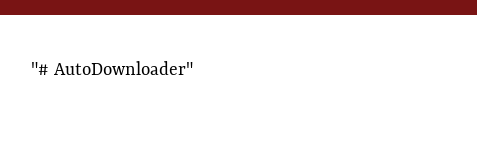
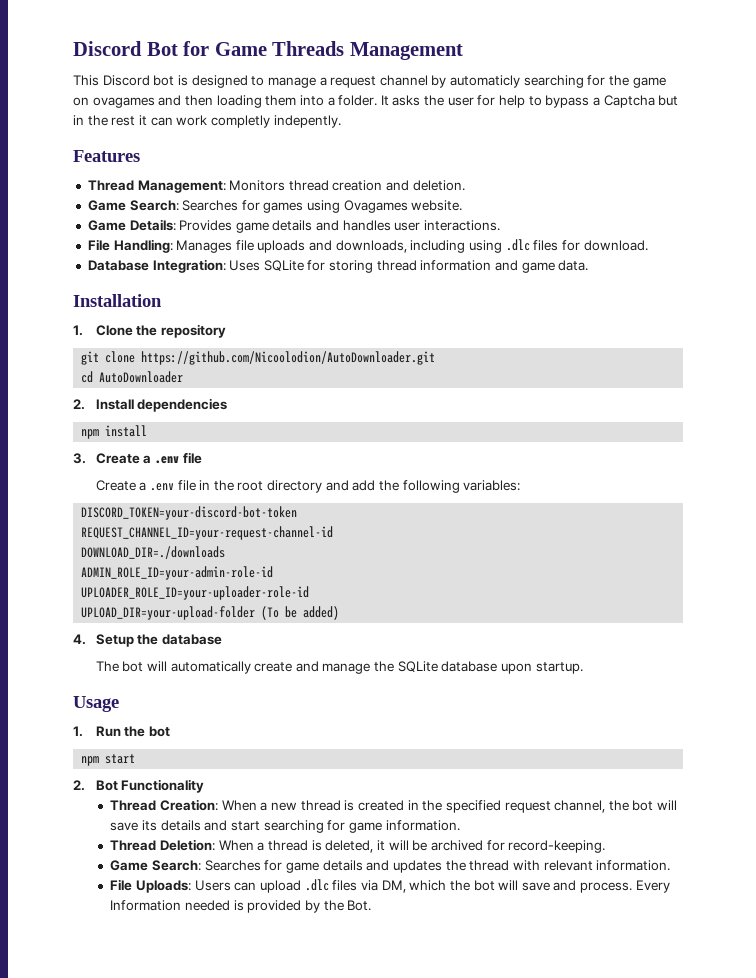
- "# AutoDownloader"
+ Discord Bot for Game Threads Management
+ This Discord bot is designed to manage a request channel by automaticly searching for the game on ovagames and then loading them into a folder. It asks the user for help to bypass a Captcha but in the rest it can work completly indepently.
+ Features
+ Thread Management: Monitors thread creation and deletion.
+ Game Search: Searches for games using Ovagames website.
+ Game Details: Provides game details and handles user interactions.
+ File Handling: Manages file uploads and downloads, including using .dlc files for download.
+ Database Integration: Uses SQLite for storing thread information and game data.
+ Installation
+ 1. Clone the repository
+ git clone https://github.com/Nicoolodion/AutoDownloader.git
+ cd AutoDownloader
+ 2. Install dependencies
+ npm install
+ 3. Create a .env file
+ Create a .env file in the root directory and add the following variables:
+ DISCORD_TOKEN=your-discord-bot-token
+ REQUEST_CHANNEL_ID=your-request-channel-id
+ DOWNLOAD_DIR=./downloads
+ ADMIN_ROLE_ID=your-admin-role-id
+ UPLOADER_ROLE_ID=your-uploader-role-id
+ UPLOAD_DIR=your-upload-folder (To be added)
+ 4. Setup the database
+ The bot will automatically create and manage the SQLite database upon startup.
+ Usage
+ 1. Run the bot
+ npm start
+ 2. Bot Functionality
+ Thread Creation: When a new thread is created in the specified request channel, the bot will save its details and start searching for game information.
+ Thread Deletion: When a thread is deleted, it will be archived for record-keeping.
+ Game Search: Searches for game details and updates the thread with relevant information.
+ File Uploads: Users can upload .dlc files via DM, which the bot will save and process. Every Information needed is provided by the Bot.

